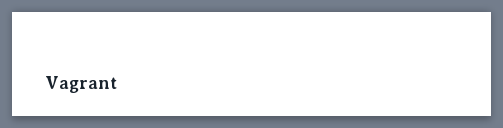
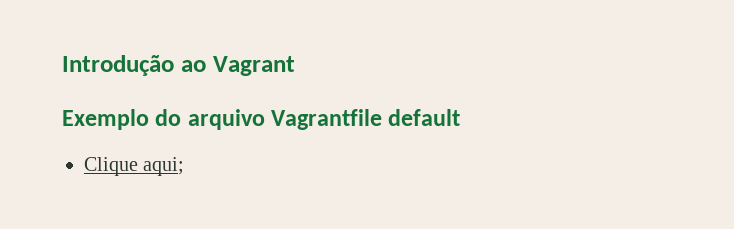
- Vagrant
+ Introdução ao Vagrant
+ Exemplo do arquivo Vagrantfile default
+ Clique aqui;

